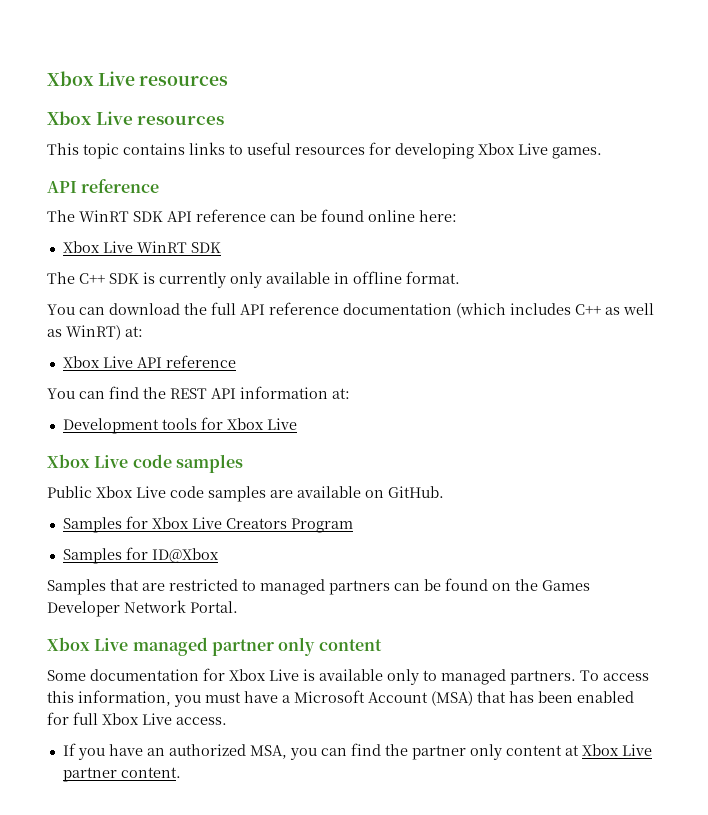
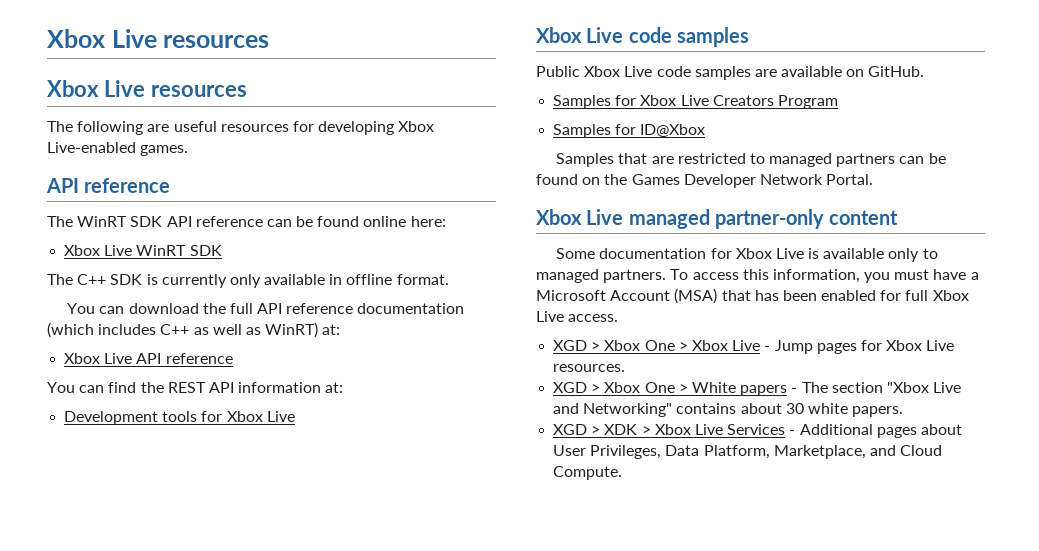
- This topic contains links to useful resources for developing Xbox Live games.
+ The following are useful resources for developing Xbox Live-enabled games.
- Xbox Live managed partner only content
+ Xbox Live managed partner-only content
- If you have an authorized MSA, you can find the partner only content at Xbox Live partner content.
+ XGD > Xbox One > Xbox Live - Jump pages for Xbox Live resources.
+ XGD > Xbox One > White papers - The section "Xbox Live and Networking" contains about 30 white papers.
+ XGD > XDK > Xbox Live Services - Additional pages about User Privileges, Data Platform, Marketplace, and Cloud Compute.

